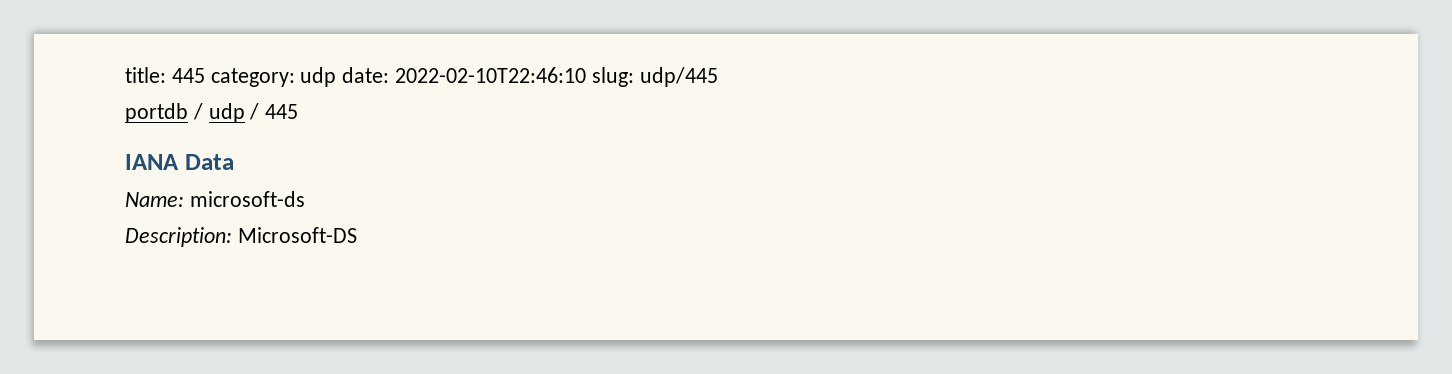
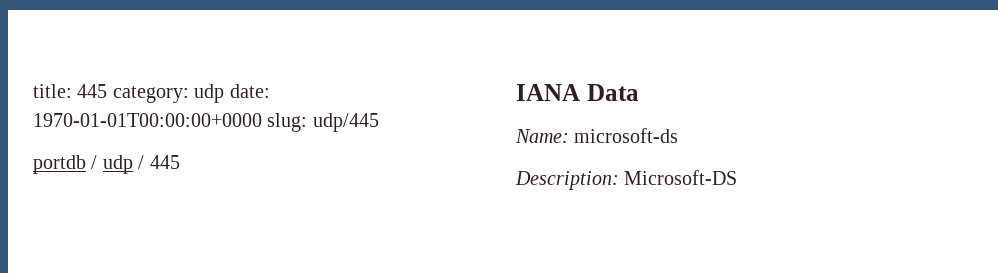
- title: 445 category: udp date: 2022-02-10T22:46:10 slug: udp/445
+ title: 445 category: udp date: 1970-01-01T00:00:00+0000 slug: udp/445

